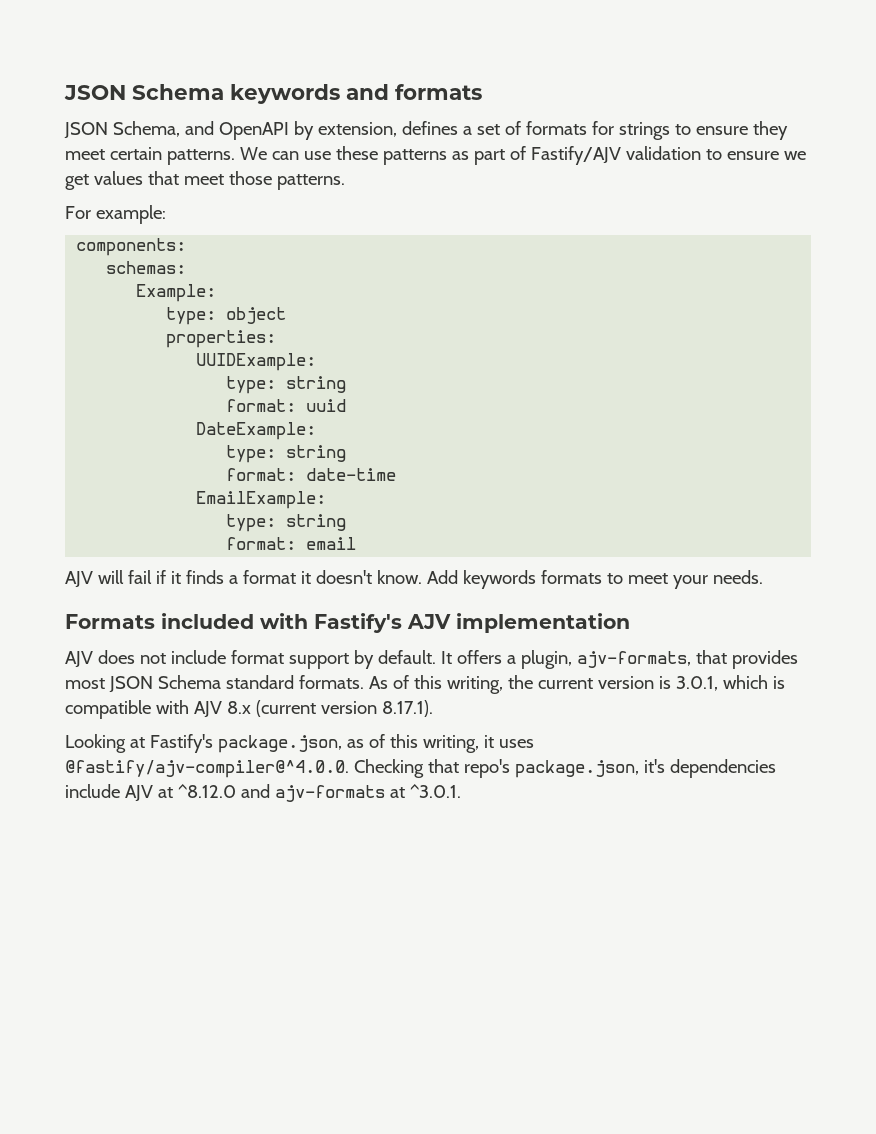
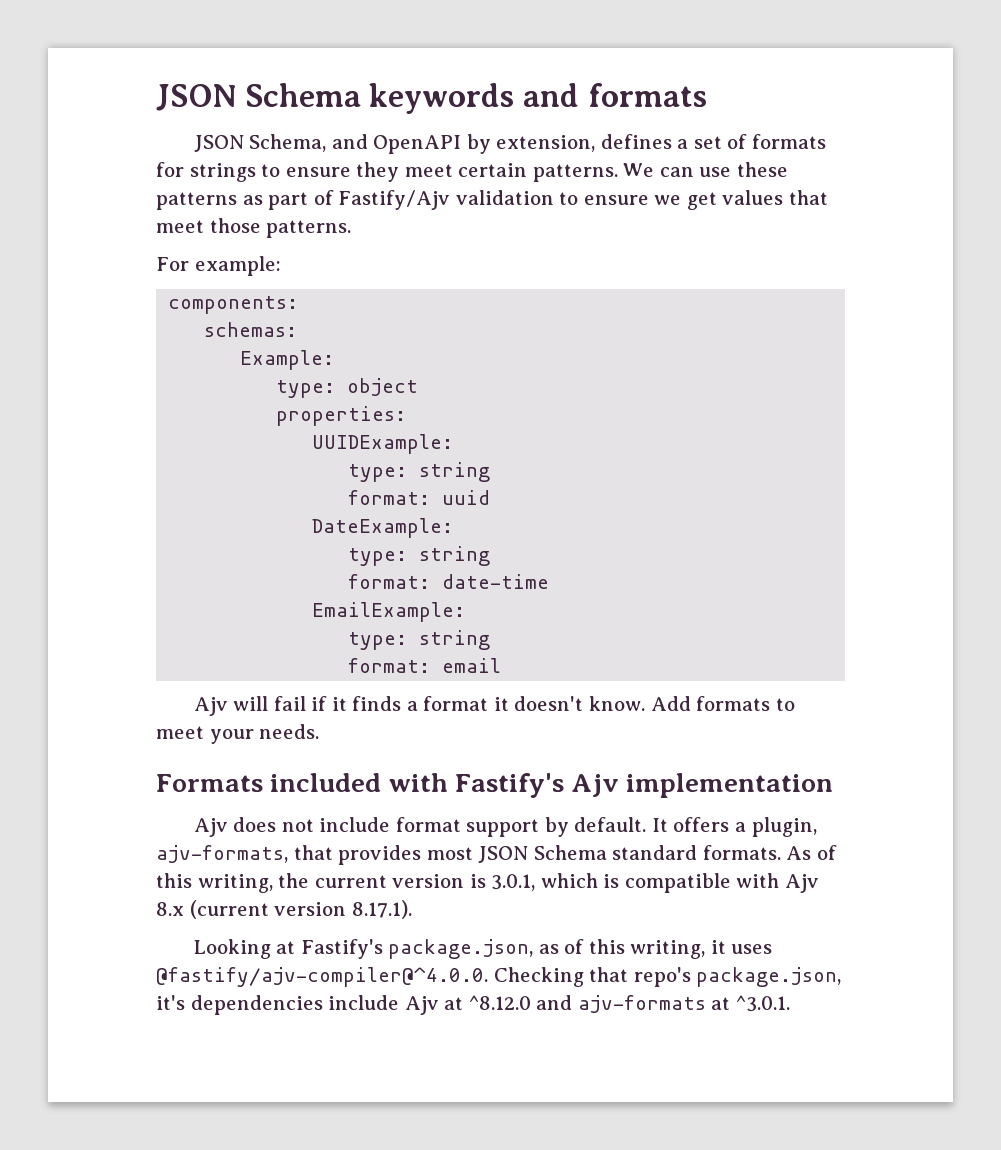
- We can use these patterns as part of Fastify/AJV validation to ensure we get values that meet those patterns.
+ We can use these patterns as part of Fastify/Ajv validation to ensure we get values that meet those patterns.
- AJV will fail if it finds a format it doesn't know.
+ Ajv will fail if it finds a format it doesn't know.
- Add keywords formats to meet your needs.
+ Add formats to meet your needs.
- Formats included with Fastify's AJV implementation
+ Formats included with Fastify's Ajv implementation
- AJV does not include format support by default.
+ Ajv does not include format support by default.
- As of this writing, the current version is 3.0.1, which is compatible with AJV 8.x (current version 8.17.1).
+ As of this writing, the current version is 3.0.1, which is compatible with Ajv 8.x (current version 8.17.1).
- Looking at Fastify's package.json, as of this writing, it uses @fastify/ajv-compiler@^4.0.0. Checking that repo's package.json, it's dependencies include AJV at ^8.12.0 and ajv-formats at ^3.0.1.
+ Looking at Fastify's package.json, as of this writing, it uses @fastify/ajv-compiler@^4.0.0. Checking that repo's package.json, it's dependencies include Ajv at ^8.12.0 and ajv-formats at ^3.0.1.

